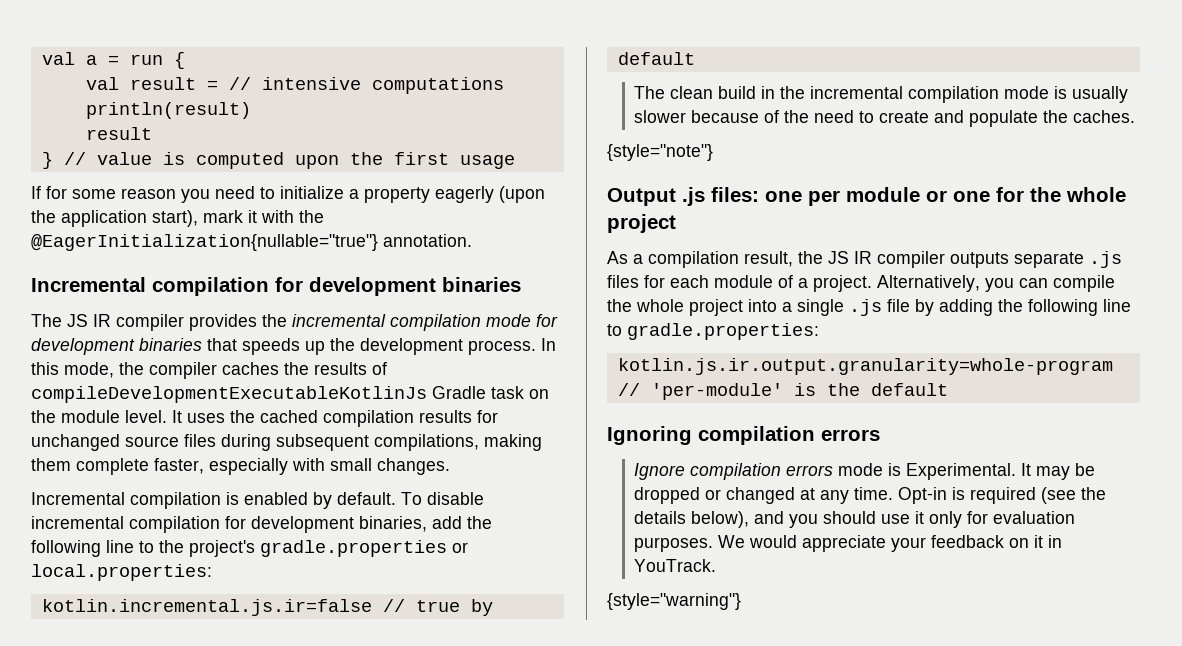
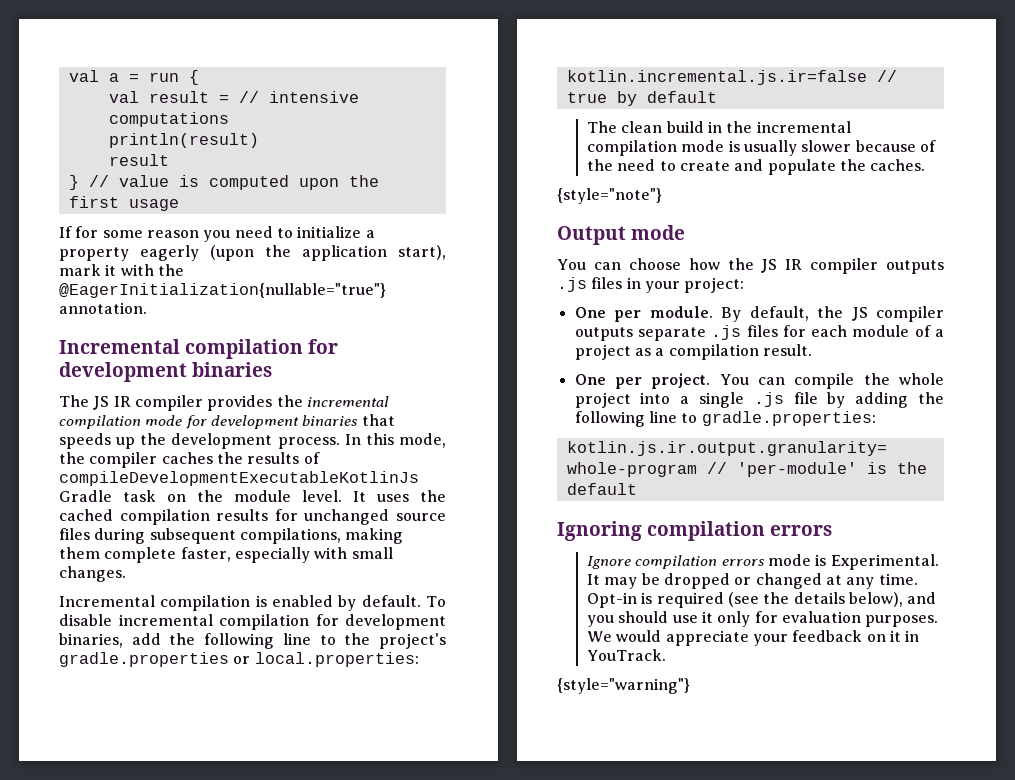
- Output .js files: one per module or one for the whole project
- As a compilation result, the JS IR compiler outputs separate .js files for each module of a project. Alternatively, you can compile the whole project into a single .js file by adding the following line to gradle.properties:
+ Output mode
+ You can choose how the JS IR compiler outputs .js files in your project:
+ One per module. By default, the JS compiler outputs separate .js files for each module of a project as a compilation result.
+ One per project. You can compile the whole project into a single .js file by adding the following line to gradle.properties:

